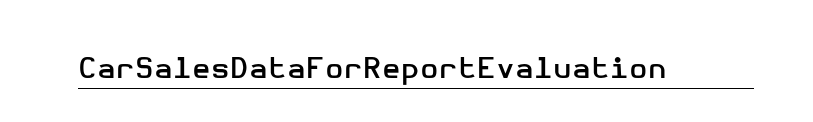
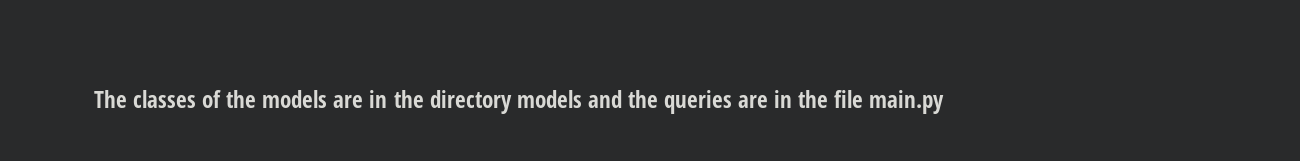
- CarSalesDataForReportEvaluation
+ The classes of the models are in the directory models and the queries are in the file main.py

